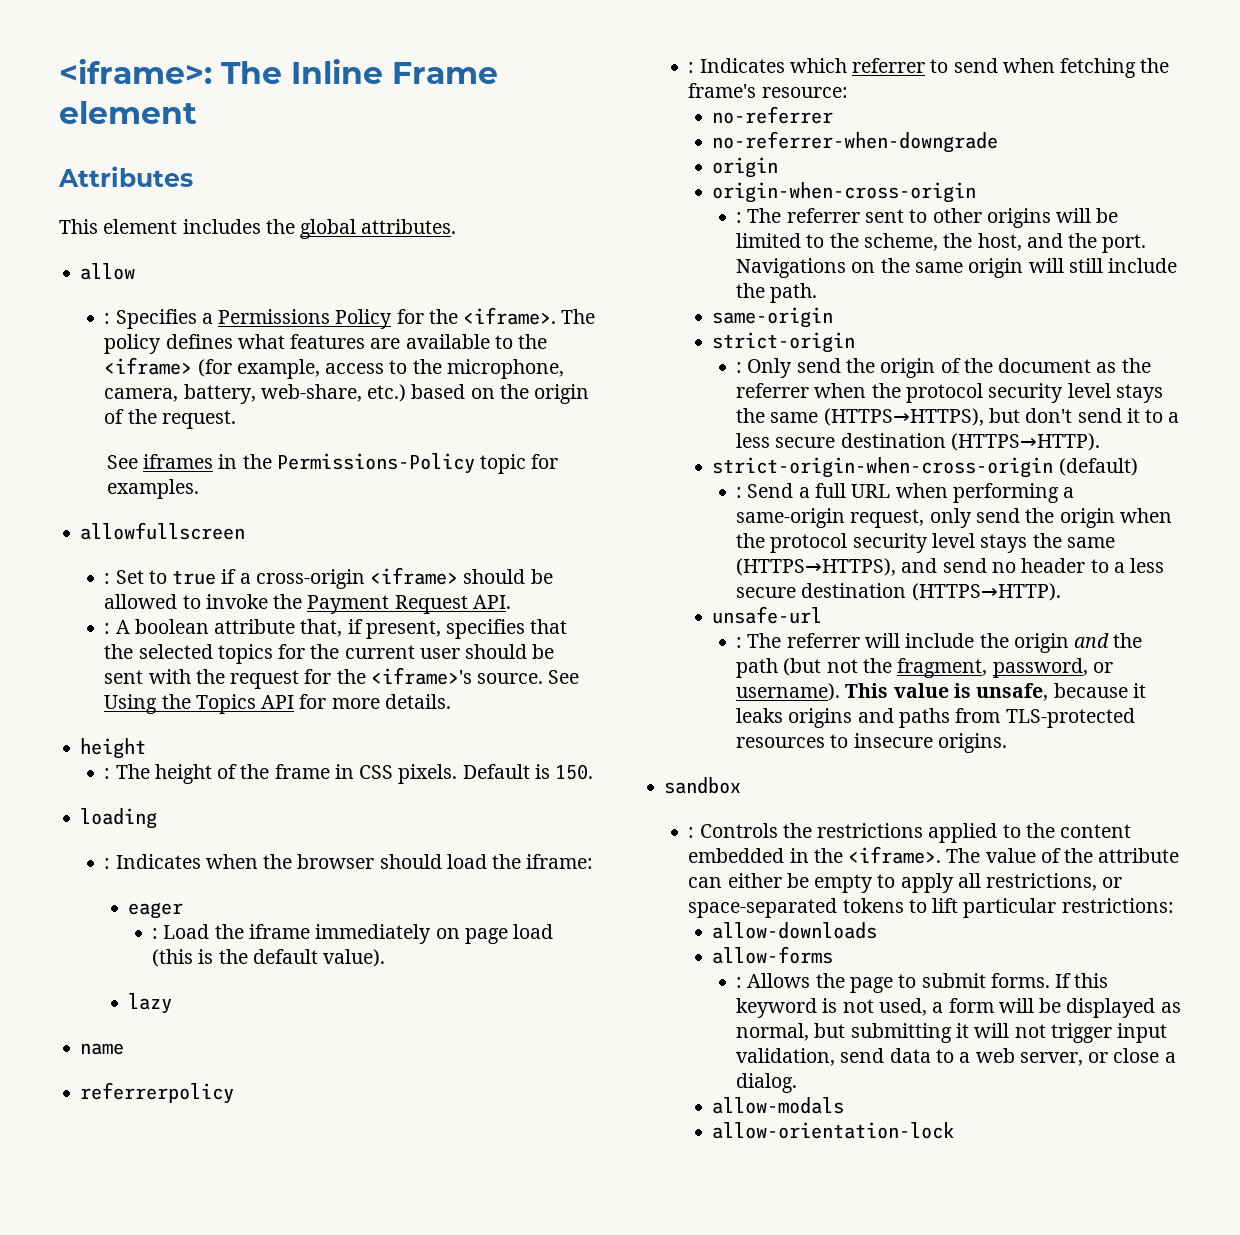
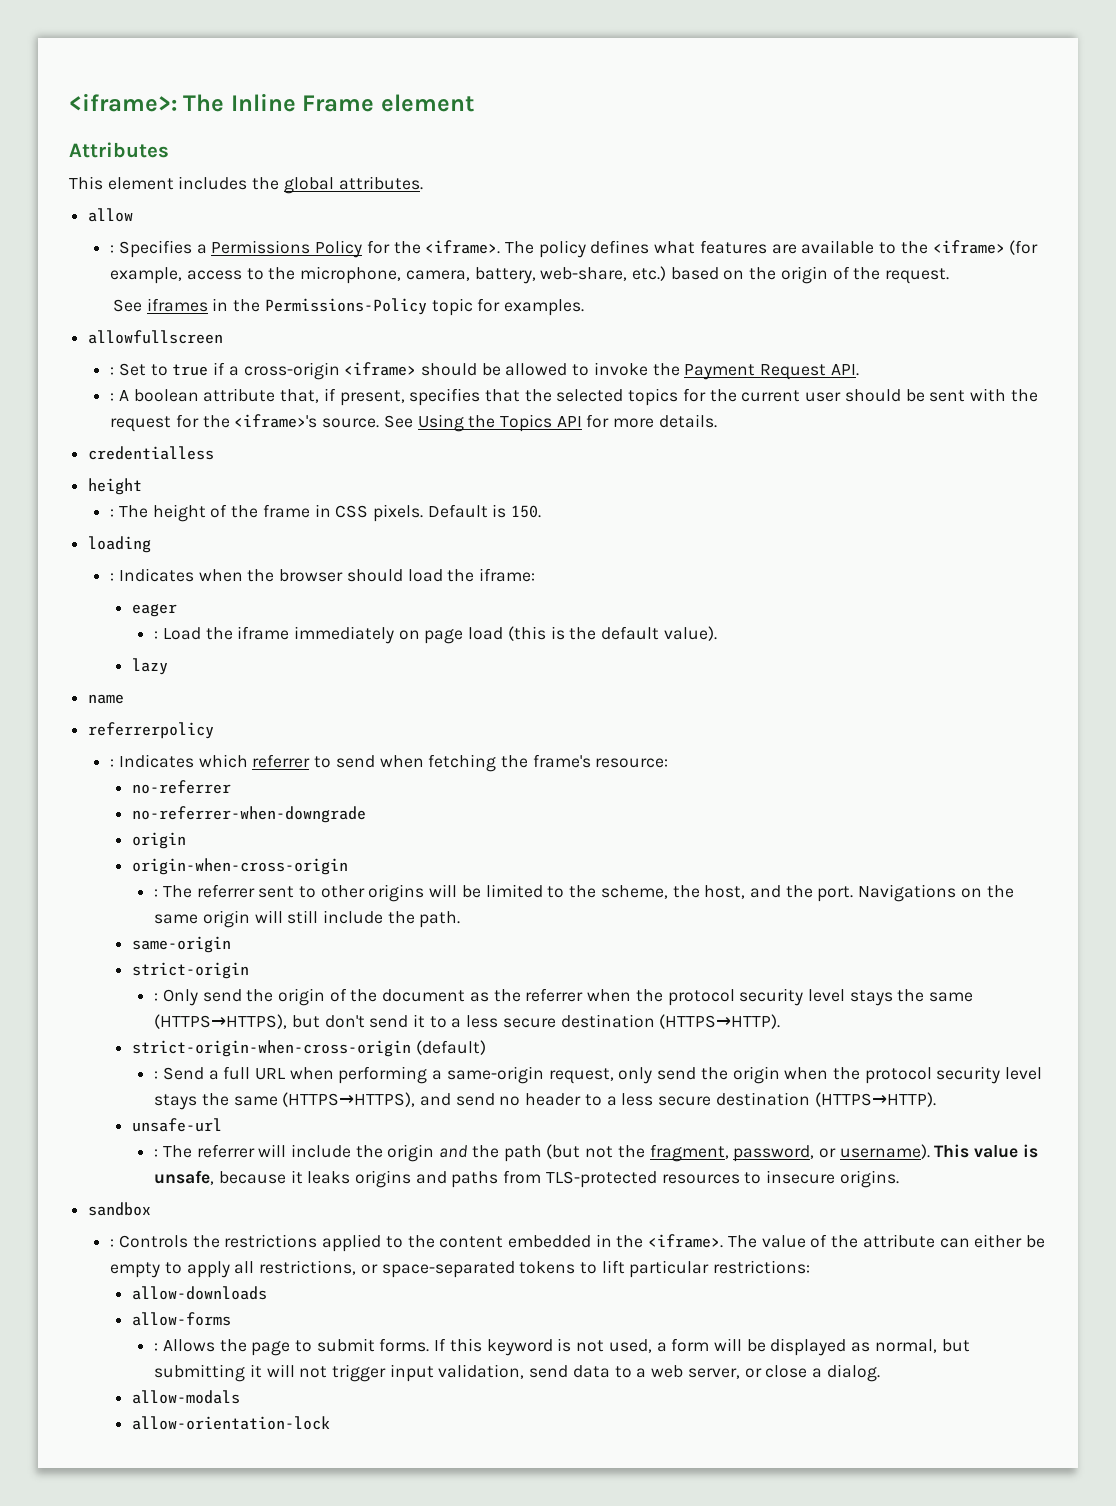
+ credentialless

